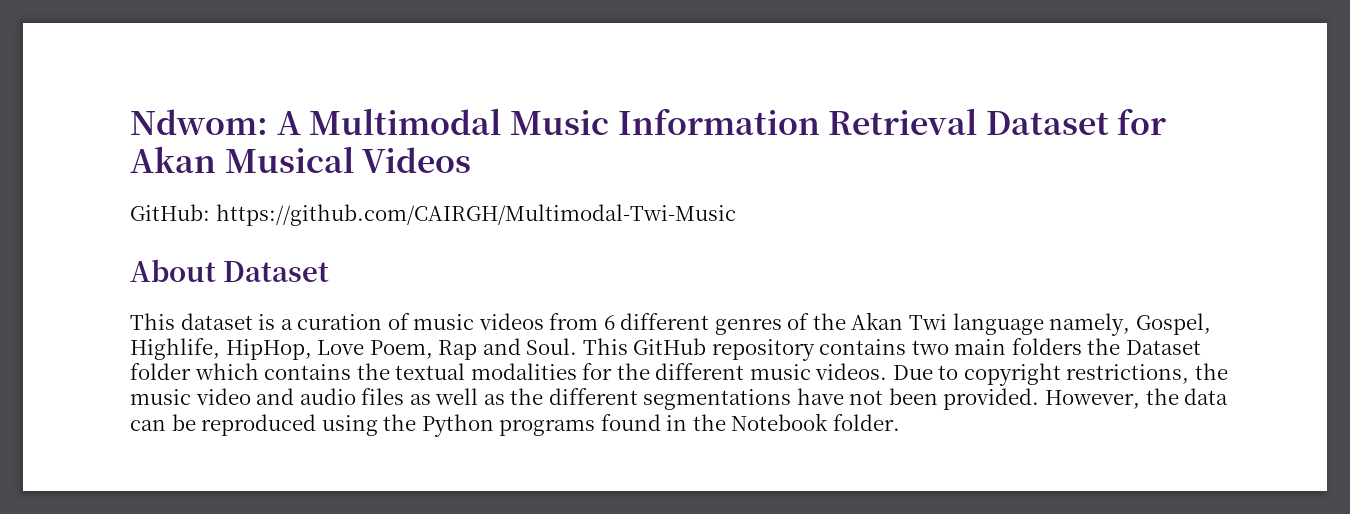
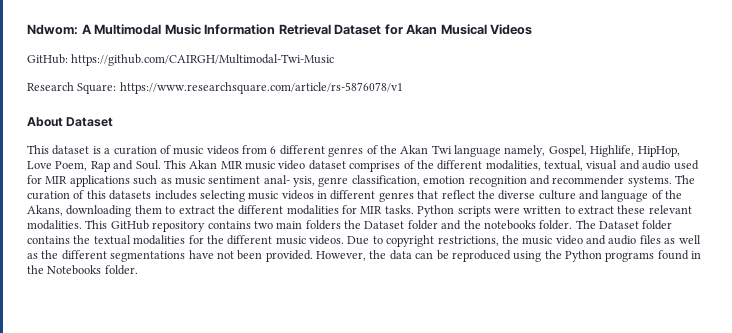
+ Research Square: https://www.researchsquare.com/article/rs-5876078/v1
- This GitHub repository contains two main folders the Dataset folder which contains the textual modalities for the different music videos.
+ This Akan MIR music video dataset comprises of the different modalities, textual, visual and audio used for MIR applications such as music sentiment anal- ysis, genre classification, emotion recognition and recommender systems. The curation of this datasets includes selecting music videos in different genres that reflect the diverse culture and language of the Akans, downloading them to extract the different modalities for MIR tasks. Python scripts were written to extract these relevant modalities. This GitHub repository contains two main folders the Dataset folder and the notebooks folder. The Dataset folder contains the textual modalities for the different music videos.
- However, the data can be reproduced using the Python programs found in the Notebook folder.
+ However, the data can be reproduced using the Python programs found in the Notebooks folder.

